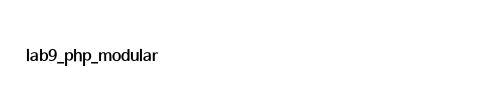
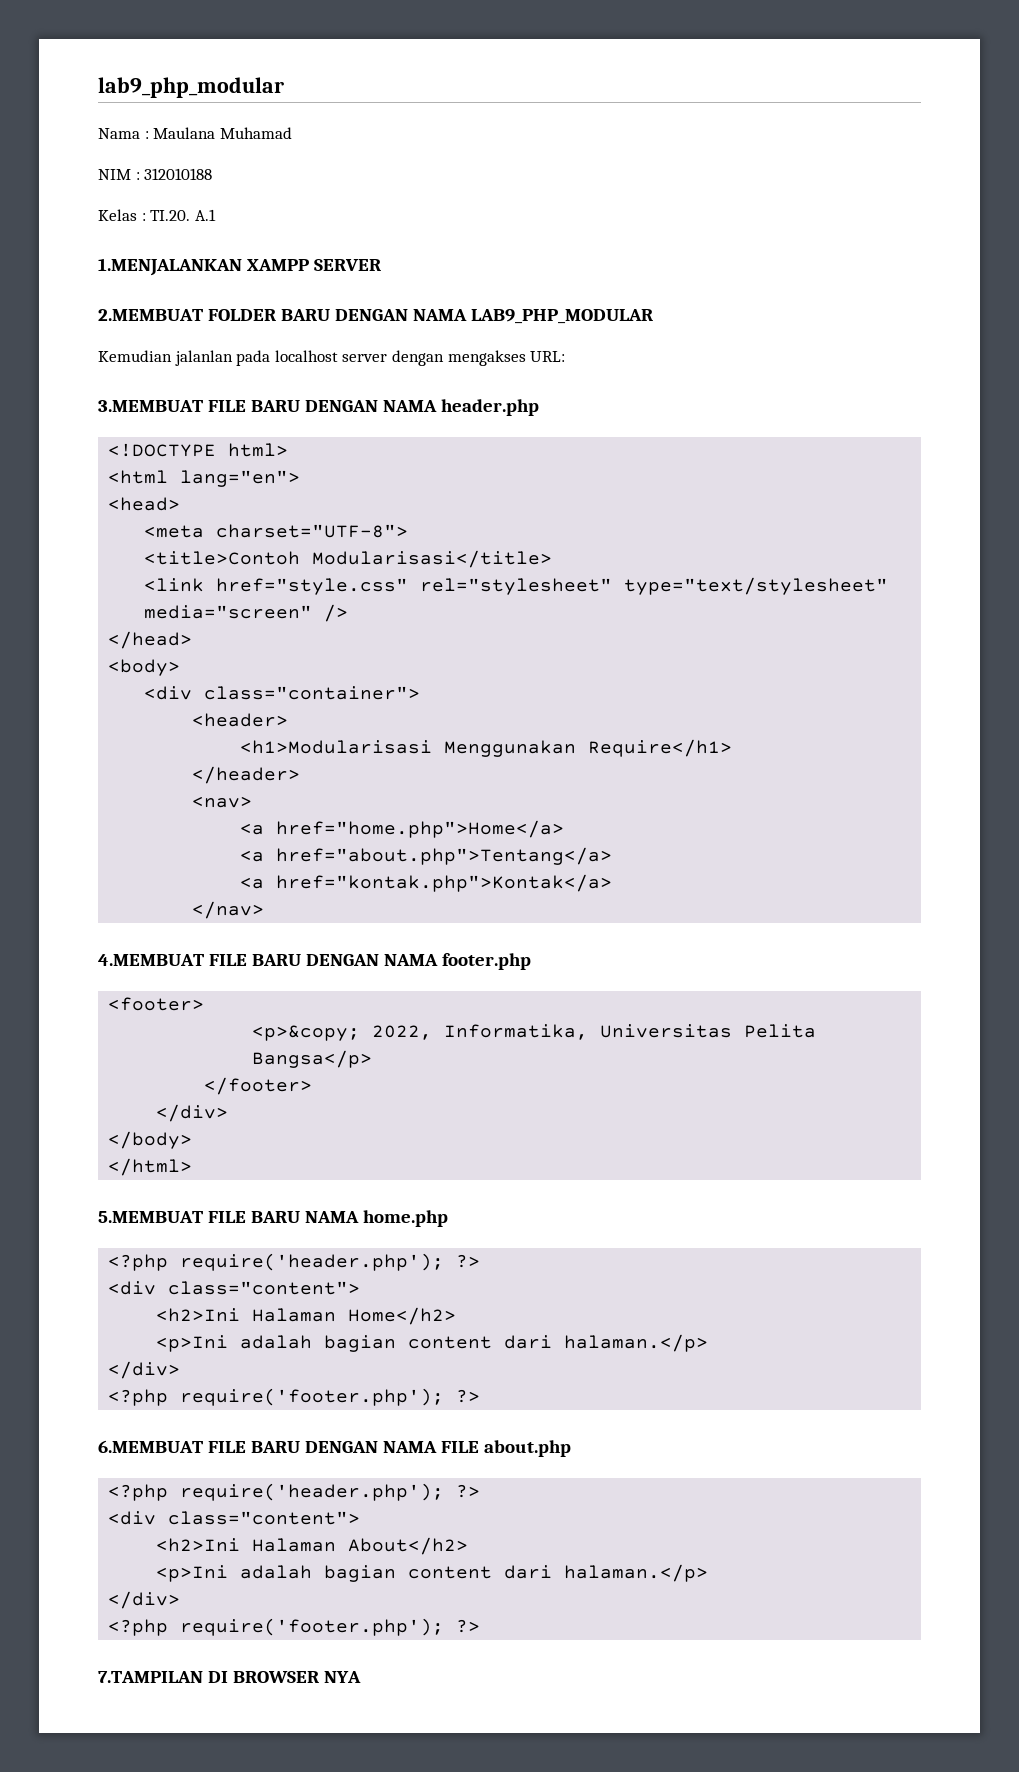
+ Nama : Maulana Muhamad
+ NIM : 312010188
+ Kelas : TI.20. A.1
+ 1.MENJALANKAN XAMPP SERVER
+ 2.MEMBUAT FOLDER BARU DENGAN NAMA LAB9_PHP_MODULAR
+ Kemudian jalanlan pada localhost server dengan mengakses URL:
+ 3.MEMBUAT FILE BARU DENGAN NAMA header.php
+ <!DOCTYPE html>
+ <html lang="en">
+ <head>
+ <meta charset="UTF-8">
+ <title>Contoh Modularisasi</title>
+ <link href="style.css" rel="stylesheet" type="text/stylesheet" media="screen" />
+ </head>
+ <body>
+ <div class="container">
+ <header>
+ <h1>Modularisasi Menggunakan Require</h1>
+ </header>
+ <nav>
+ <a href="home.php">Home</a>
+ <a href="about.php">Tentang</a>
+ <a href="kontak.php">Kontak</a>
+ </nav>
+ 4.MEMBUAT FILE BARU DENGAN NAMA footer.php
+ <footer>
+ <p>&copy; 2022, Informatika, Universitas Pelita Bangsa</p>
+ </footer>
+ </div>
+ </body>
+ </html>
+ 5.MEMBUAT FILE BARU NAMA home.php
+ <?php require('header.php'); ?>
+ <div class="content">
+ <h2>Ini Halaman Home</h2>
+ <p>Ini adalah bagian content dari halaman.</p>
+ </div>
+ <?php require('footer.php'); ?>
+ 6.MEMBUAT FILE BARU DENGAN NAMA FILE about.php
+ <?php require('header.php'); ?>
+ <div class="content">
+ <h2>Ini Halaman About</h2>
+ <p>Ini adalah bagian content dari halaman.</p>
+ </div>
+ <?php require('footer.php'); ?>
+ 7.TAMPILAN DI BROWSER NYA

